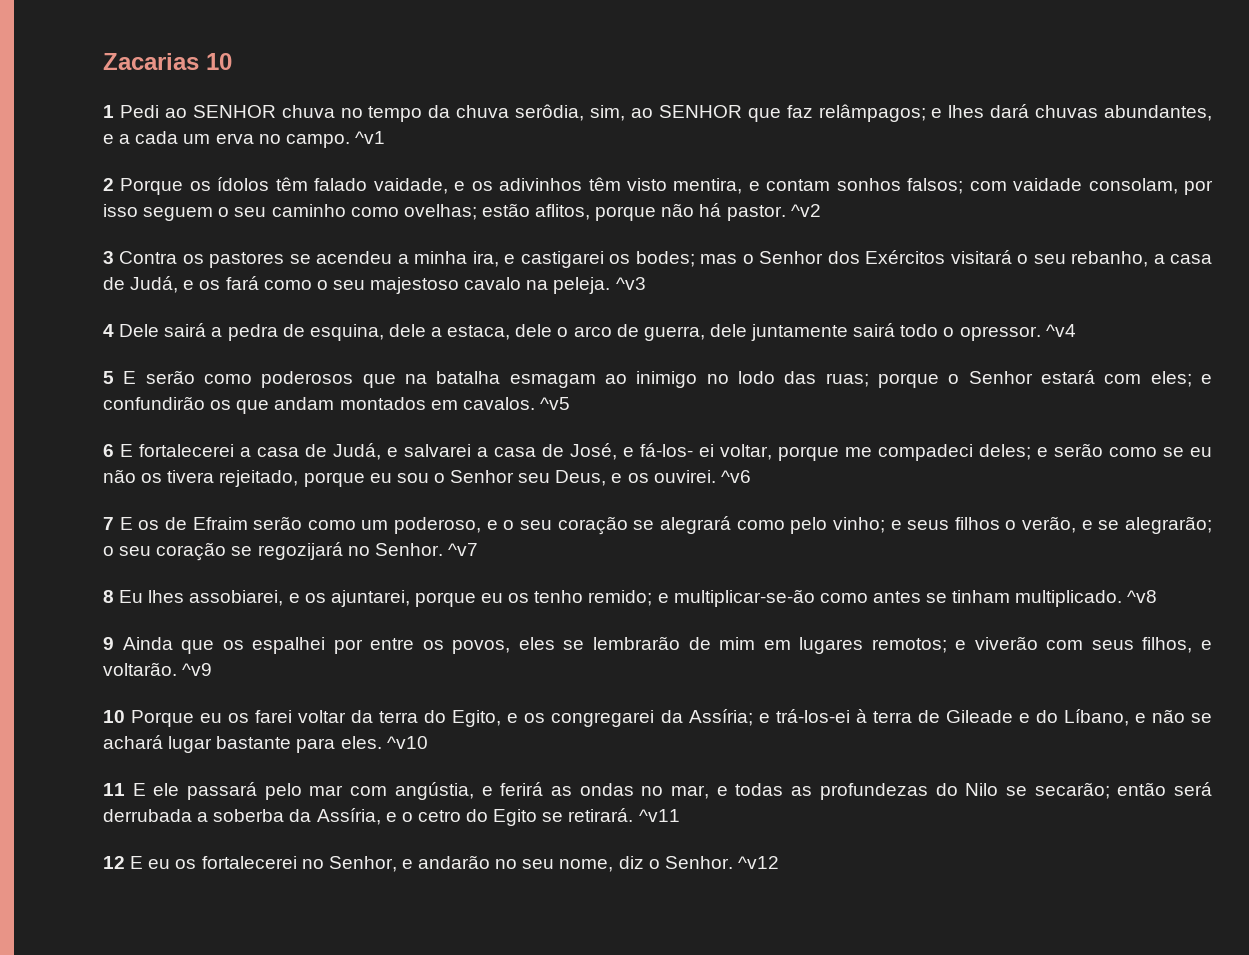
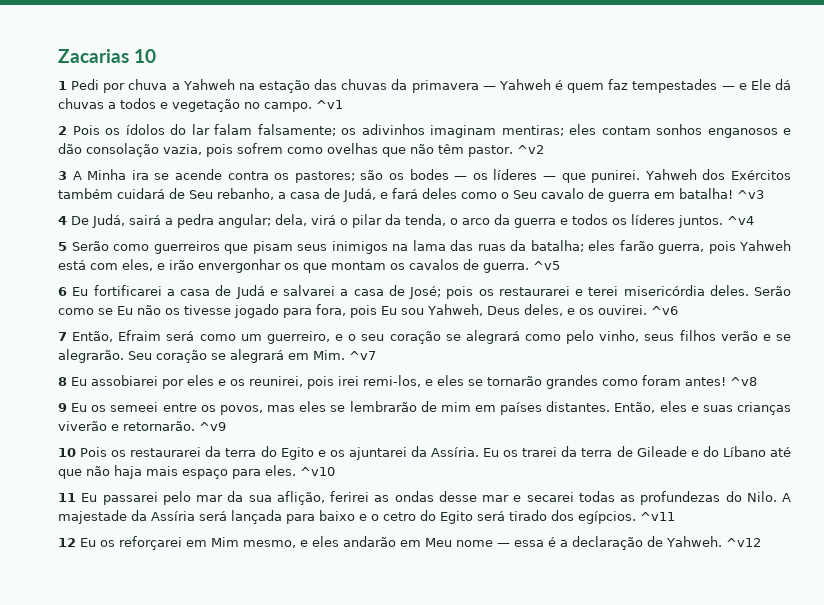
- 1 Pedi ao SENHOR chuva no tempo da chuva serôdia, sim, ao SENHOR que faz relâmpagos; e lhes dará chuvas abundantes, e a cada um erva no campo.
+ 1 Pedi por chuva a Yahweh na estação das chuvas da primavera — Yahweh é quem faz tempestades — e Ele dá chuvas a todos e vegetação no campo.
- 2 Porque os ídolos têm falado vaidade, e os adivinhos têm visto mentira, e contam sonhos falsos; com vaidade consolam, por isso seguem o seu caminho como ovelhas; estão aflitos, porque não há pastor. ^v2
- 3 Contra os pastores se acendeu a minha ira, e castigarei os bodes; mas o Senhor dos Exércitos visitará o seu rebanho, a casa de Judá, e os fará como o seu majestoso cavalo na peleja.
+ 2 Pois os ídolos do lar falam falsamente; os adivinhos imaginam mentiras; eles contam sonhos enganosos e dão consolação vazia, pois sofrem como ovelhas que não têm pastor. ^v2
+ 3 A Minha ira se acende contra os pastores; são os bodes — os líderes — que punirei. Yahweh dos Exércitos também cuidará de Seu rebanho, a casa de Judá, e fará deles como o Seu cavalo de guerra em batalha!
- 4 Dele sairá a pedra de esquina, dele a estaca, dele o arco de guerra, dele juntamente sairá todo o opressor. ^v4
- 5 E serão como poderosos que na batalha esmagam ao inimigo no lodo das ruas; porque o Senhor estará com eles; e confundirão os que andam montados em cavalos.
+ 4 De Judá, sairá a pedra angular; dela, virá o pilar da tenda, o arco da guerra e todos os líderes juntos. ^v4
+ 5 Serão como guerreiros que pisam seus inimigos na lama das ruas da batalha; eles farão guerra, pois Yahweh está com eles, e irão envergonhar os que montam os cavalos de guerra.
- 6 E fortalecerei a casa de Judá, e salvarei a casa de José, e fá-los- ei voltar, porque me compadeci deles; e serão como se eu não os tivera rejeitado, porque eu sou o Senhor seu Deus, e os ouvirei.
+ 6 Eu fortificarei a casa de Judá e salvarei a casa de José; pois os restaurarei e terei misericórdia deles. Serão como se Eu não os tivesse jogado para fora, pois Eu sou Yahweh, Deus deles, e os ouvirei.
- 7 E os de Efraim serão como um poderoso, e o seu coração se alegrará como pelo vinho; e seus filhos o verão, e se alegrarão; o seu coração se regozijará no Senhor. ^v7
- 8 Eu lhes assobiarei, e os ajuntarei, porque eu os tenho remido; e multiplicar-se-ão como antes se tinham multiplicado. ^v8
- 9 Ainda que os espalhei por entre os povos, eles se lembrarão de mim em lugares remotos; e viverão com seus filhos, e voltarão. ^v9
- 10 Porque eu os farei voltar da terra do Egito, e os congregarei da Assíria; e trá-los-ei à terra de Gileade e do Líbano, e não se achará lugar bastante para eles. ^v10
- 11 E ele passará pelo mar com angústia, e ferirá as ondas no mar, e todas as profundezas do Nilo se secarão; então será derrubada a soberba da Assíria, e o cetro do Egito se retirará. ^v11
- 12 E eu os fortalecerei no Senhor, e andarão no seu nome, diz o Senhor.
+ 7 Então, Efraim será como um guerreiro, e o seu coração se alegrará como pelo vinho, seus filhos verão e se alegrarão. Seu coração se alegrará em Mim. ^v7
+ 8 Eu assobiarei por eles e os reunirei, pois irei remi-los, e eles se tornarão grandes como foram antes! ^v8
+ 9 Eu os semeei entre os povos, mas eles se lembrarão de mim em países distantes. Então, eles e suas crianças viverão e retornarão. ^v9
+ 10 Pois os restaurarei da terra do Egito e os ajuntarei da Assíria. Eu os trarei da terra de Gileade e do Líbano até que não haja mais espaço para eles. ^v10
+ 11 Eu passarei pelo mar da sua aflição, ferirei as ondas desse mar e secarei todas as profundezas do Nilo. A majestade da Assíria será lançada para baixo e o cetro do Egito será tirado dos egípcios. ^v11
+ 12 Eu os reforçarei em Mim mesmo, e eles andarão em Meu nome — essa é a declaração de Yahweh.

